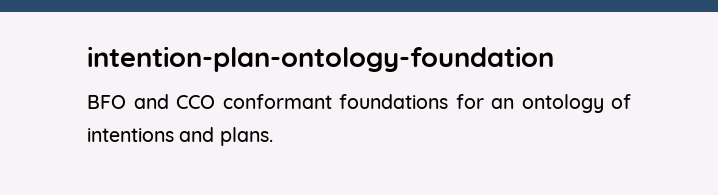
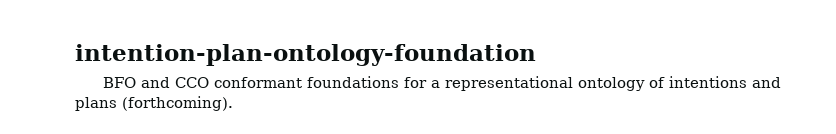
- BFO and CCO conformant foundations for an ontology of intentions and plans.
+ BFO and CCO conformant foundations for a representational ontology of intentions and plans (forthcoming).

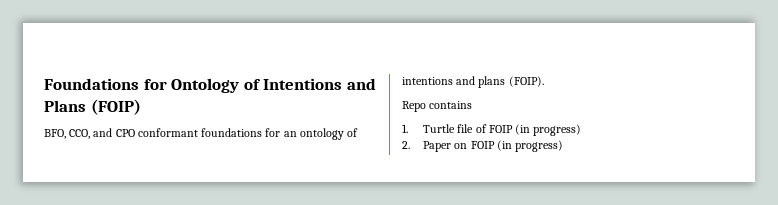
- intention-plan-ontology-foundation
- BFO and CCO conformant foundations for a representational ontology of intentions and plans (forthcoming).
+ Foundations for Ontology of Intentions and Plans (FOIP)
+ BFO, CCO, and CPO conformant foundations for an ontology of intentions and plans (FOIP).
+ Repo contains
+ 1. Turtle file of FOIP (in progress)
+ 2. Paper on FOIP (in progress)

